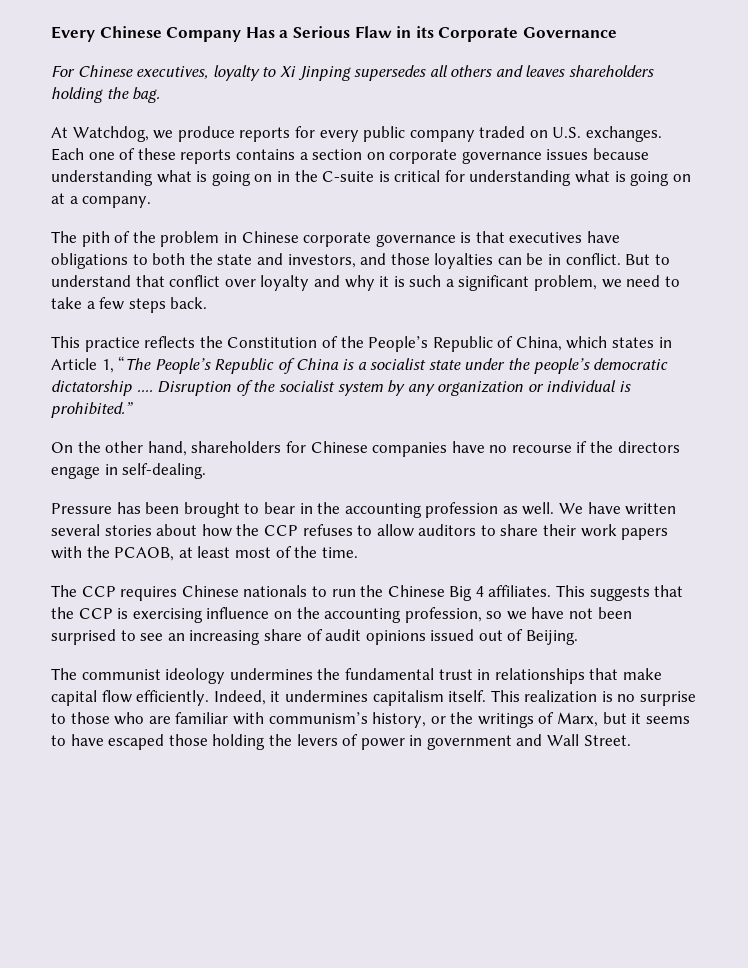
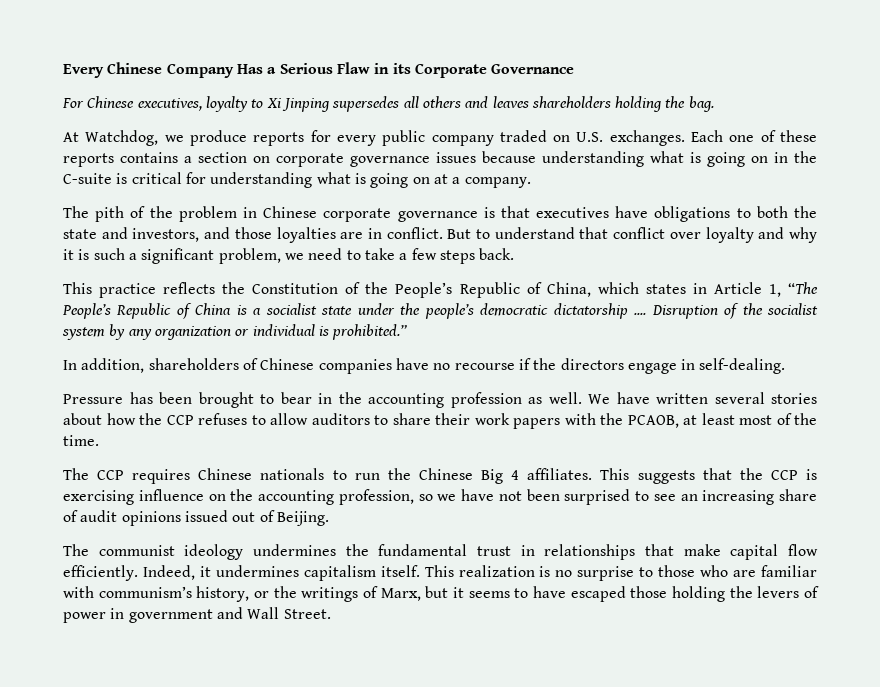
- The pith of the problem in Chinese corporate governance is that executives have obligations to both the state and investors, and those loyalties can be in conflict.
+ The pith of the problem in Chinese corporate governance is that executives have obligations to both the state and investors, and those loyalties are in conflict.
- On the other hand, shareholders for Chinese companies have no recourse if the directors engage in self-dealing.
+ In addition, shareholders of Chinese companies have no recourse if the directors engage in self-dealing.

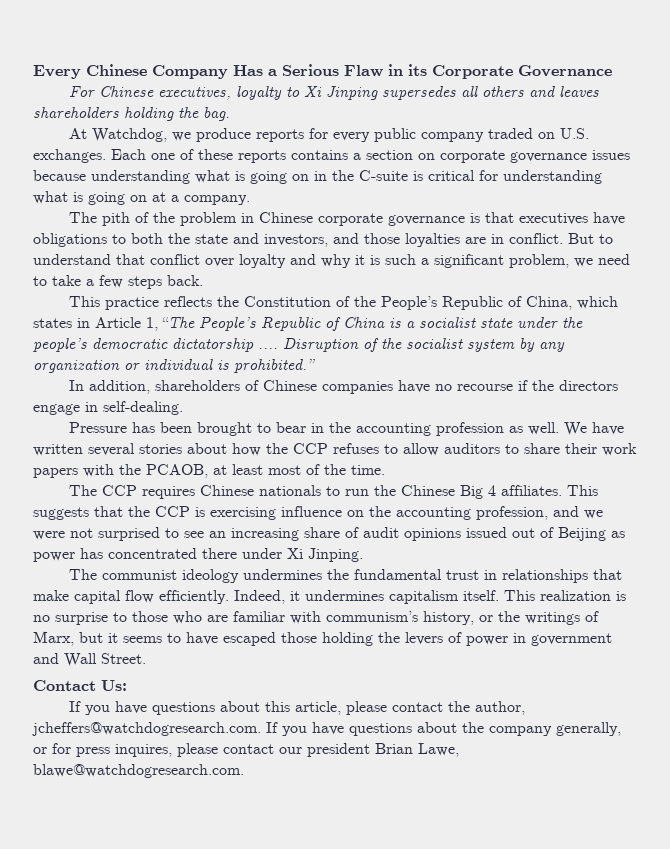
- This suggests that the CCP is exercising influence on the accounting profession, so we have not been surprised to see an increasing share of audit opinions issued out of Beijing.
+ This suggests that the CCP is exercising influence on the accounting profession, and we were not surprised to see an increasing share of audit opinions issued out of Beijing as power has concentrated there under Xi Jinping.
+ Contact Us:
+ If you have questions about this article, please contact the author, jcheffers@watchdogresearch.com. If you have questions about the company generally, or for press inquires, please contact our president Brian Lawe, blawe@watchdogresearch.com.

